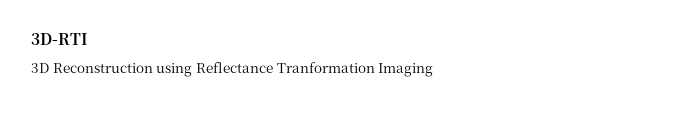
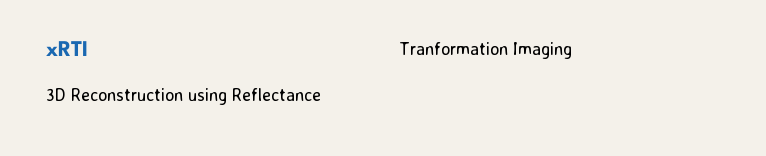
- 3D-RTI
+ xRTI

